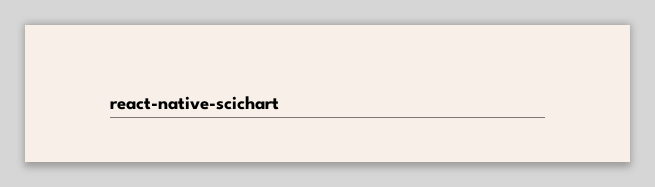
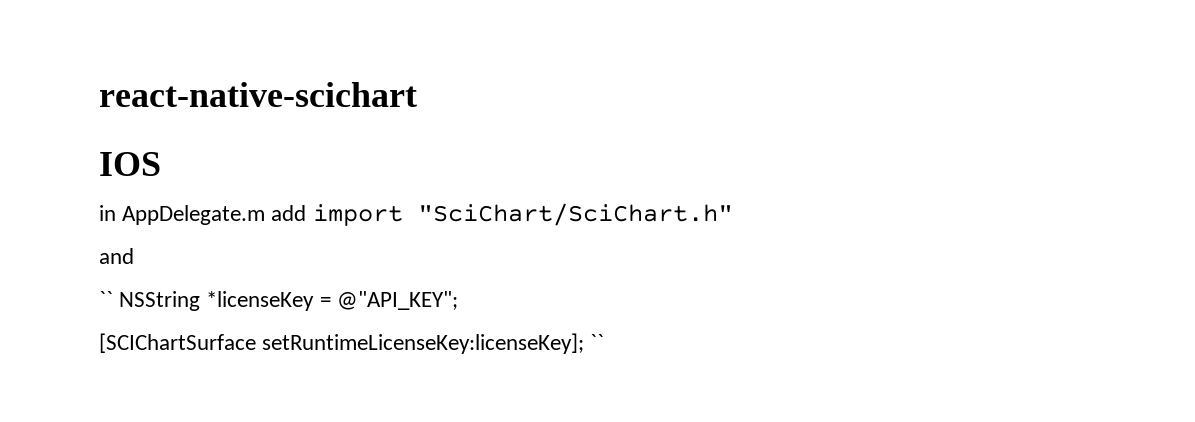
+ IOS
+ in AppDelegate.m add import "SciChart/SciChart.h"
+ and
+ `` NSString *licenseKey = @"API_KEY";
+ [SCIChartSurface setRuntimeLicenseKey:licenseKey]; ``

